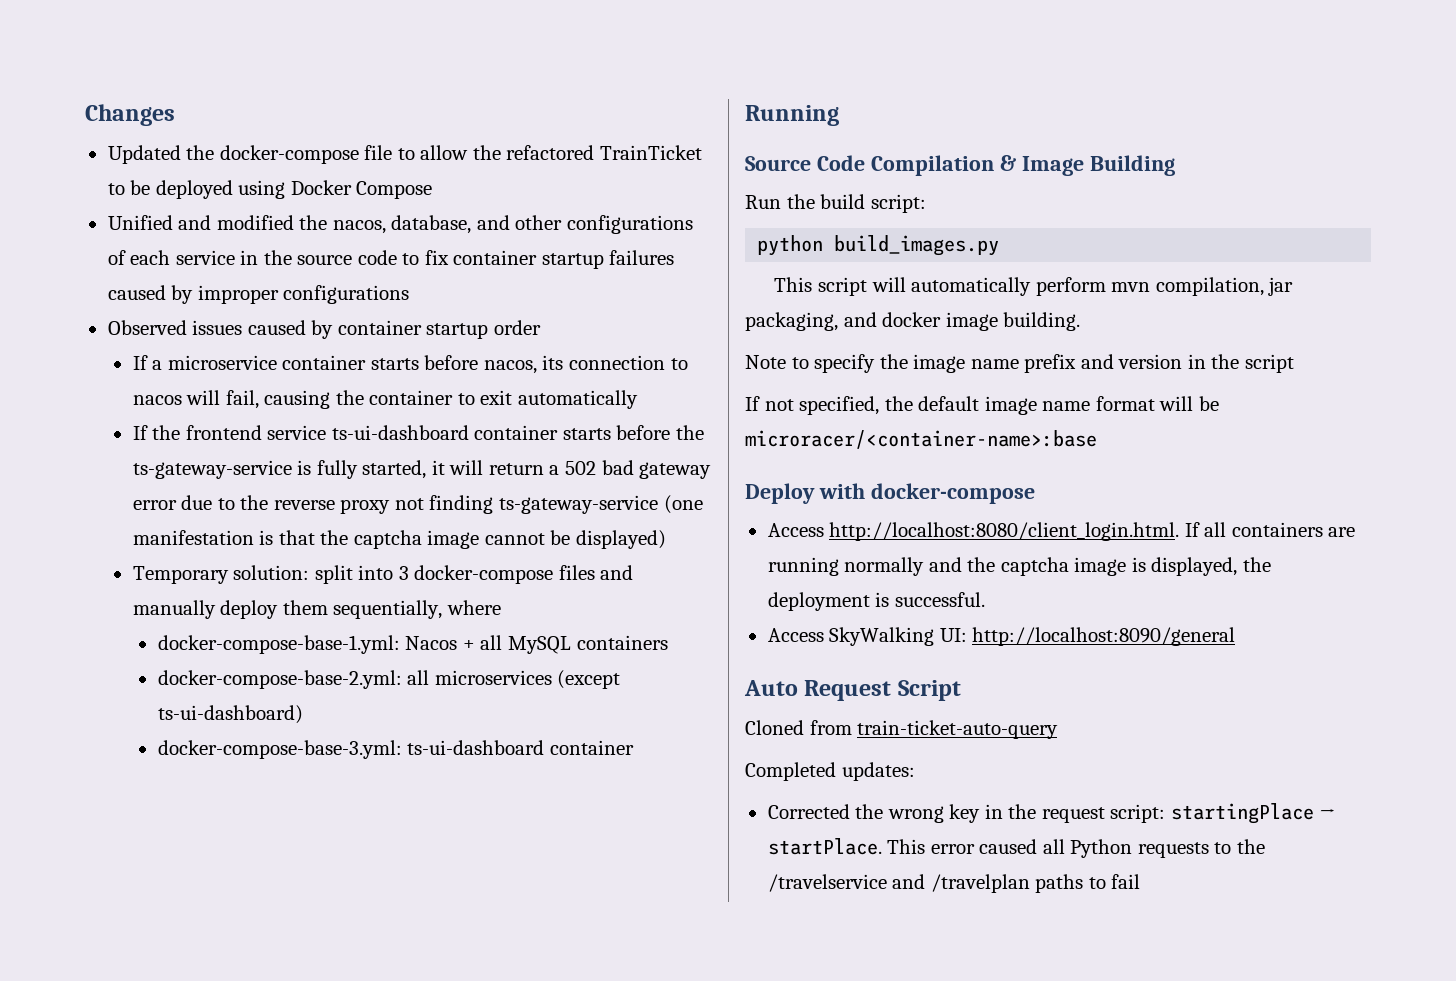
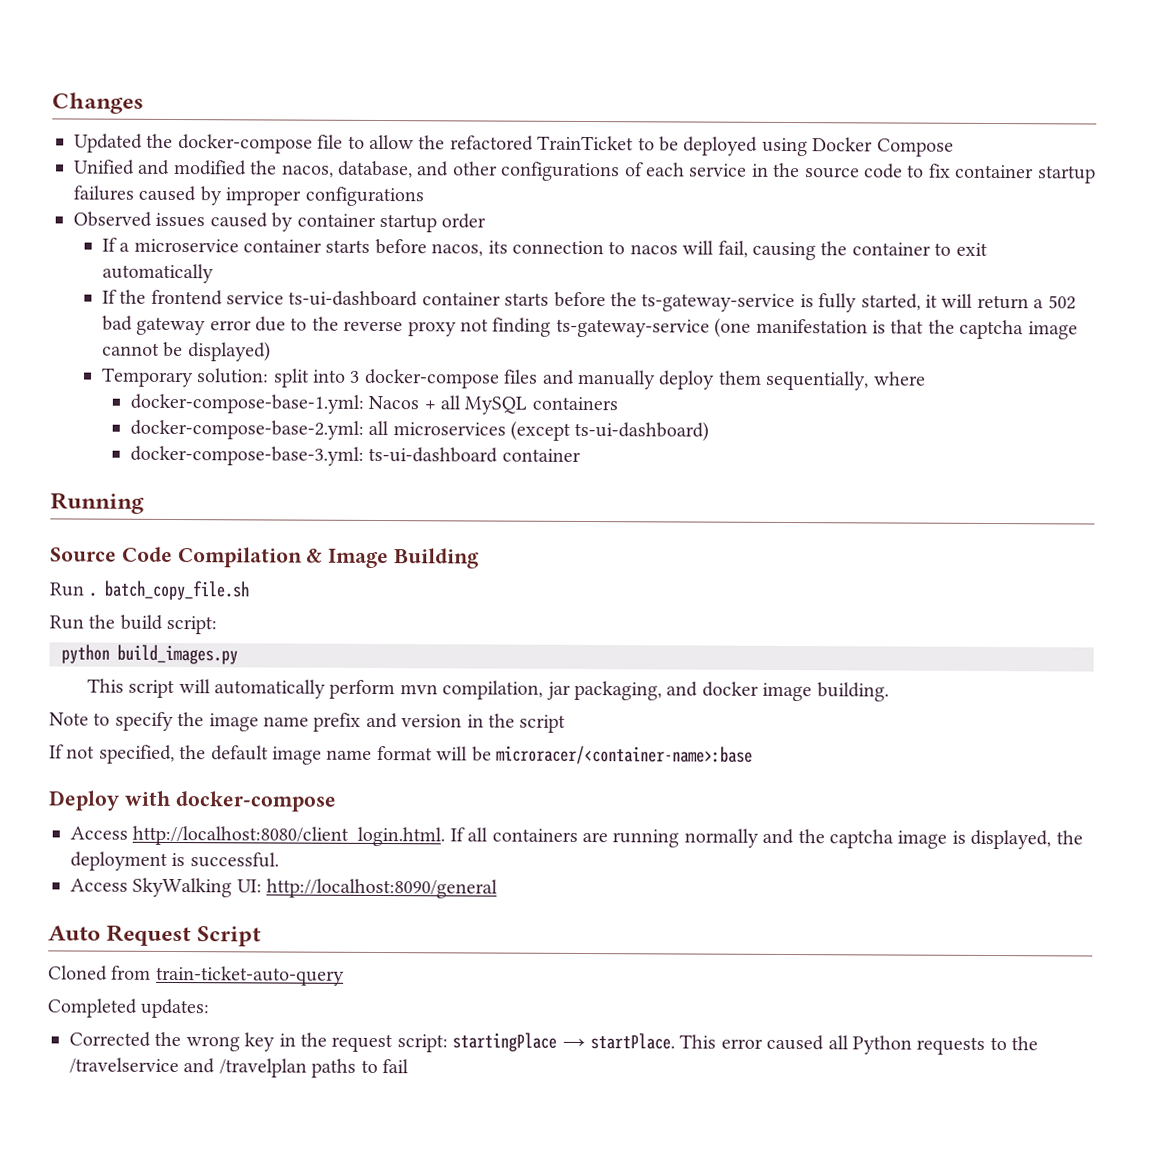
+ Run . batch_copy_file.sh

